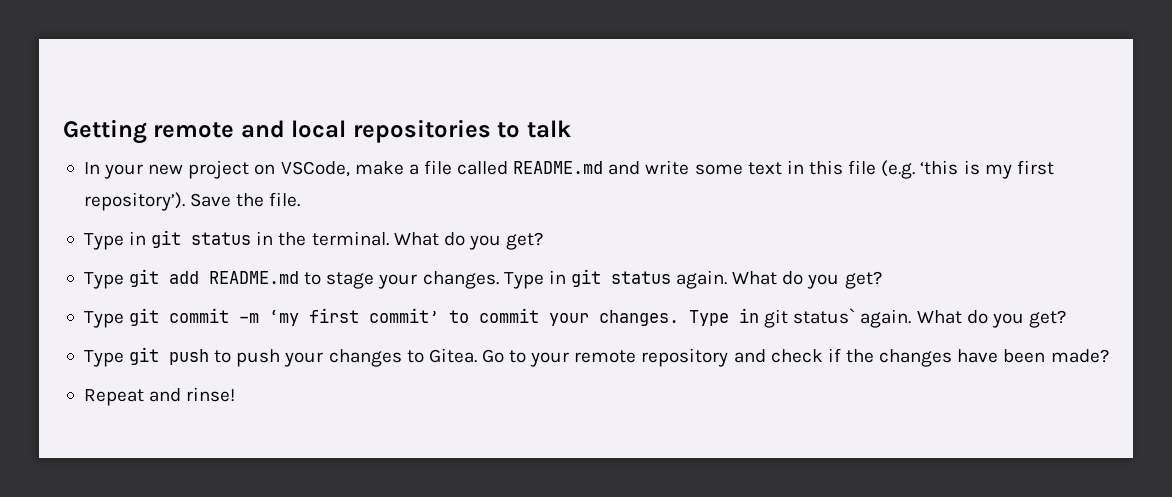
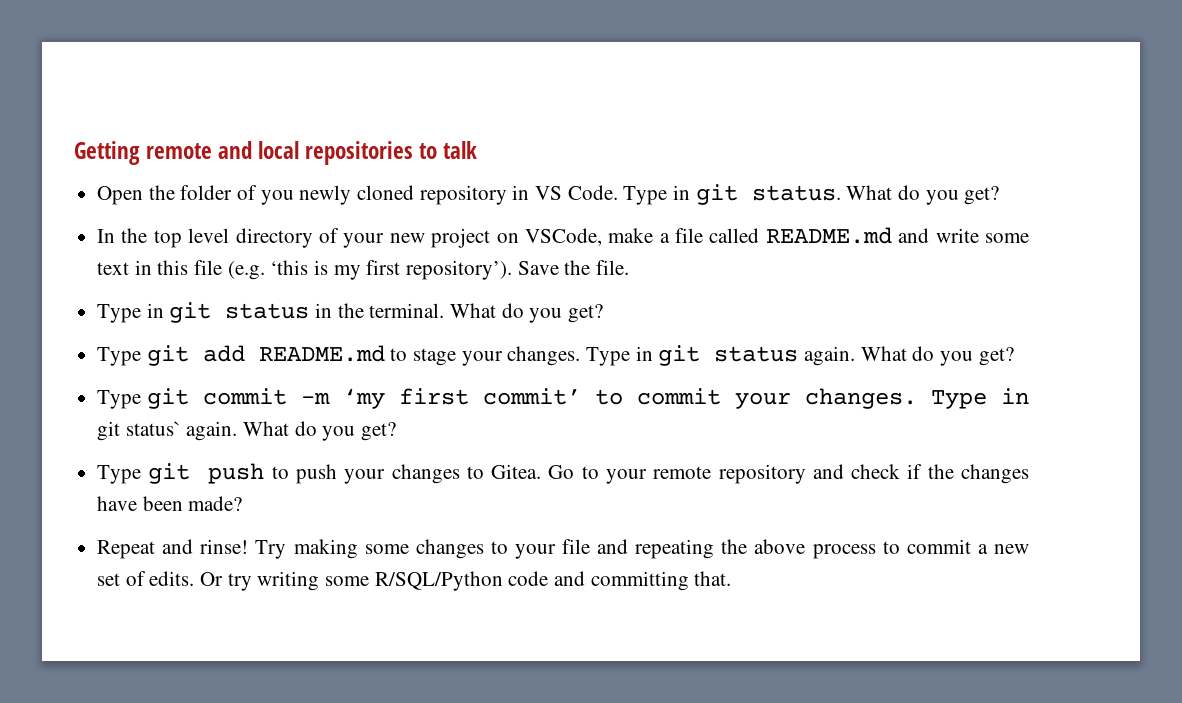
- In your new project on VSCode, make a file called README.md and write some text in this file (e.g. ‘this is my first repository’).
+ Open the folder of you newly cloned repository in VS Code. Type in git status. What do you get?
+ In the top level directory of your new project on VSCode, make a file called README.md and write some text in this file (e.g. ‘this is my first repository’).
+ Try making some changes to your file and repeating the above process to commit a new set of edits. Or try writing some R/SQL/Python code and committing that.

